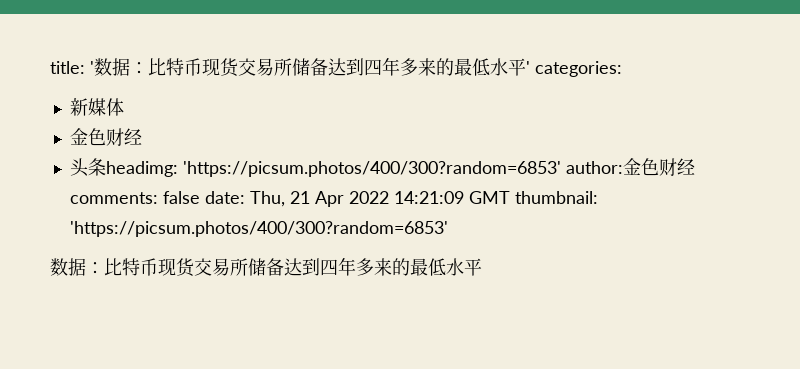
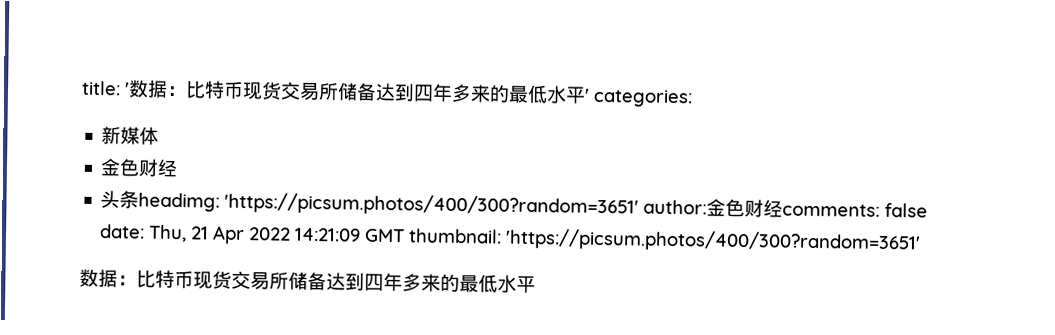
- 头条headimg: 'https://picsum.photos/400/300?random=6853' author:金色财经comments: false date: Thu, 21 Apr 2022 14:21:09 GMT thumbnail: 'https://picsum.photos/400/300?random=6853'
+ 头条headimg: 'https://picsum.photos/400/300?random=3651' author:金色财经comments: false date: Thu, 21 Apr 2022 14:21:09 GMT thumbnail: 'https://picsum.photos/400/300?random=3651'

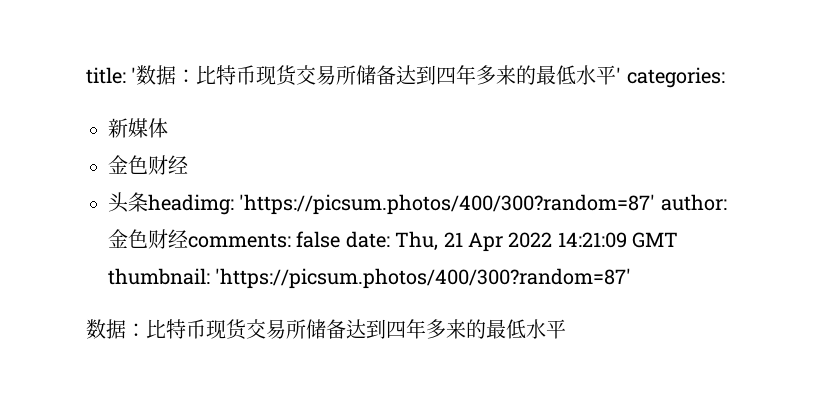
- 头条headimg: 'https://picsum.photos/400/300?random=3651' author:金色财经comments: false date: Thu, 21 Apr 2022 14:21:09 GMT thumbnail: 'https://picsum.photos/400/300?random=3651'
+ 头条headimg: 'https://picsum.photos/400/300?random=87' author:金色财经comments: false date: Thu, 21 Apr 2022 14:21:09 GMT thumbnail: 'https://picsum.photos/400/300?random=87'

